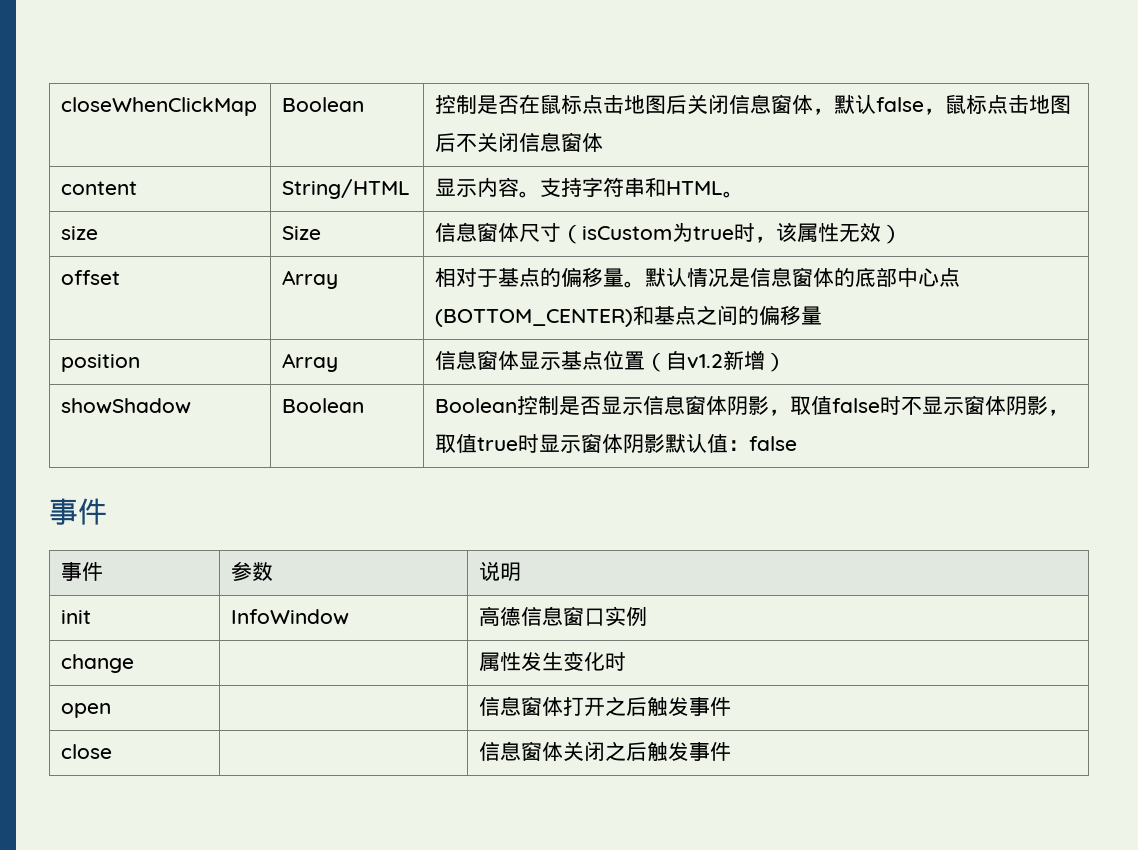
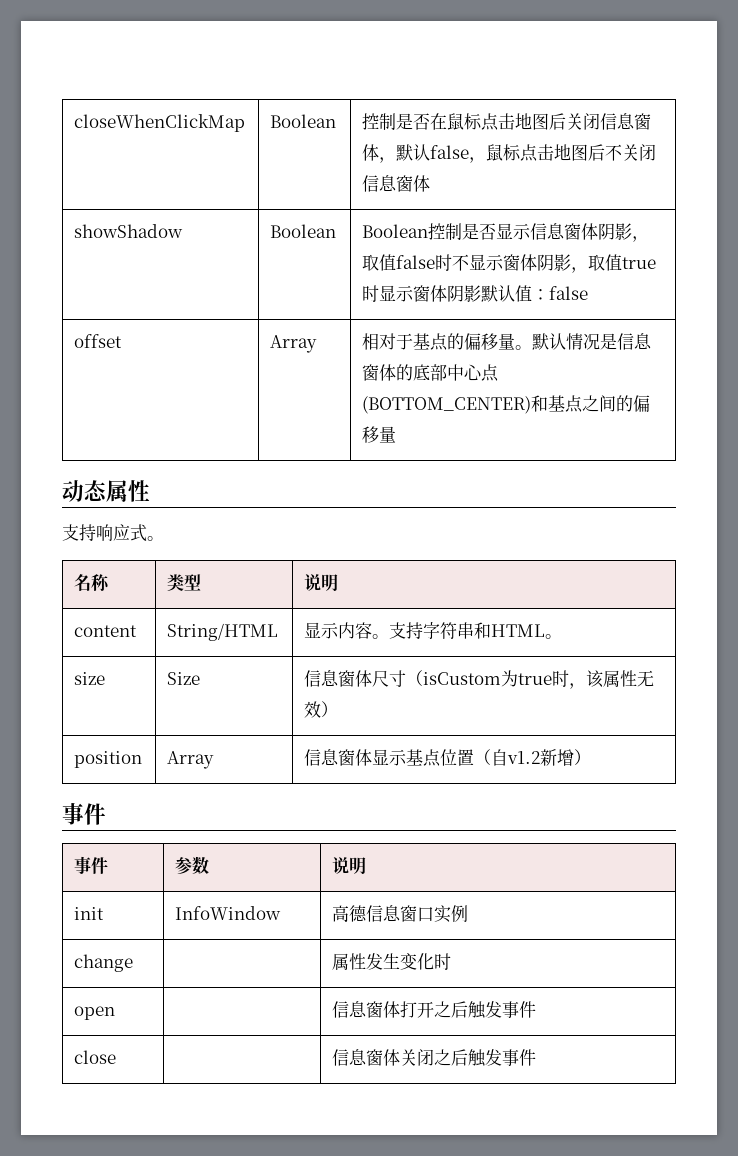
- content | String/HTML | 显示内容。支持字符串和HTML。
- size | Size | 信息窗体尺寸（isCustom为true时，该属性无效）
- offset | Array | 相对于基点的偏移量。默认情况是信息窗体的底部中心点(BOTTOM_CENTER)和基点之间的偏移量
- position | Array | 信息窗体显示基点位置（自v1.2新增）
+ offset | Array | 相对于基点的偏移量。默认情况是信息窗体的底部中心点(BOTTOM_CENTER)和基点之间的偏移量
+ 动态属性
+ 支持响应式。
+ 名称 | 类型 | 说明
+ content | String/HTML | 显示内容。支持字符串和HTML。
+ size | Size | 信息窗体尺寸（isCustom为true时，该属性无效）
+ position | Array | 信息窗体显示基点位置（自v1.2新增）

